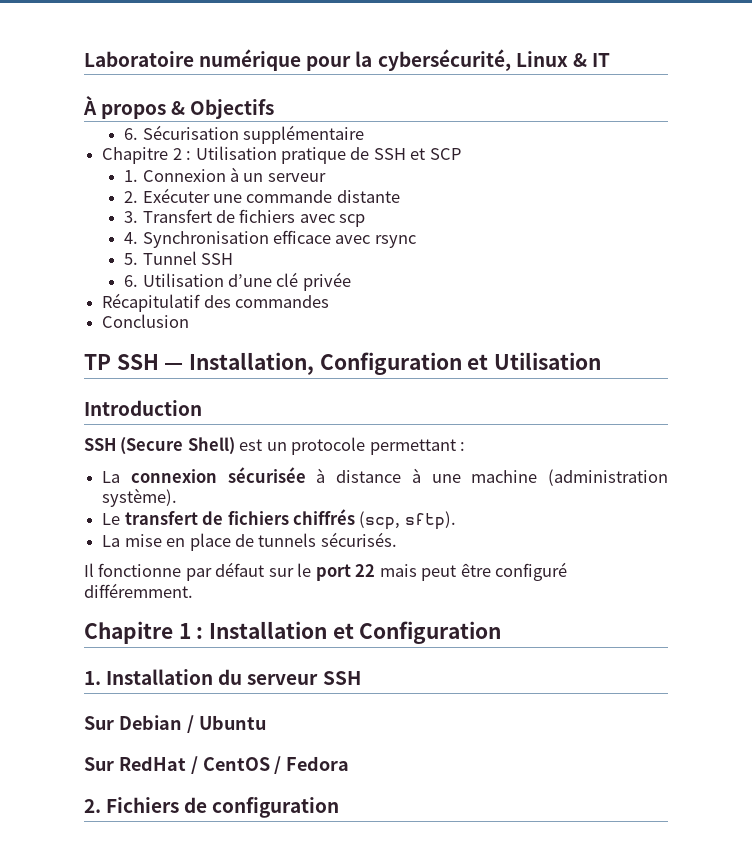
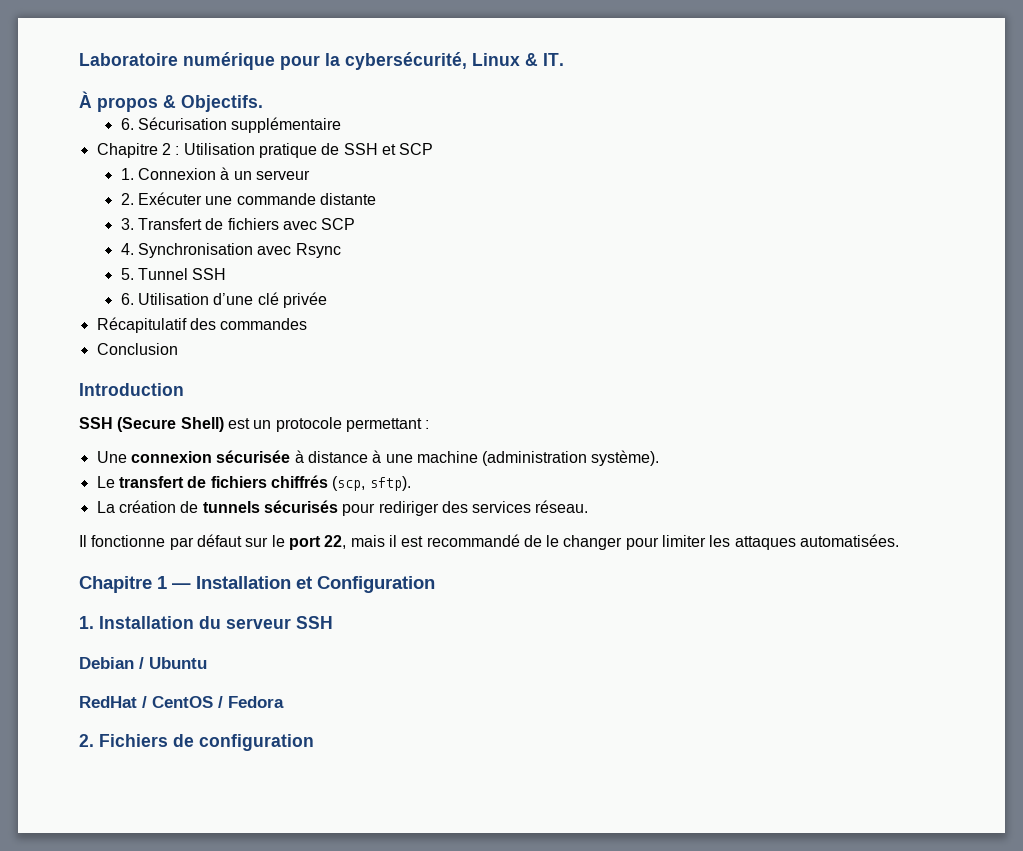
- Laboratoire numérique pour la cybersécurité, Linux & IT
+ Laboratoire numérique pour la cybersécurité, Linux & IT.
- À propos & Objectifs
+ À propos & Objectifs.
- 3. Transfert de fichiers avec scp
+ 3. Transfert de fichiers avec SCP
- 4. Synchronisation efficace avec rsync
+ 4. Synchronisation avec Rsync
- TP SSH — Installation, Configuration et Utilisation
- La connexion sécurisée à distance à une machine (administration système).
+ Une connexion sécurisée à distance à une machine (administration système).
- La mise en place de tunnels sécurisés.
+ La création de tunnels sécurisés pour rediriger des services réseau.
- Il fonctionne par défaut sur le port 22 mais peut être configuré différemment.
+ Il fonctionne par défaut sur le port 22, mais il est recommandé de le changer pour limiter les attaques automatisées.
- Chapitre 1 : Installation et Configuration
+ Chapitre 1 — Installation et Configuration
- Sur Debian / Ubuntu
+ Debian / Ubuntu
- Sur RedHat / CentOS / Fedora
+ RedHat / CentOS / Fedora

